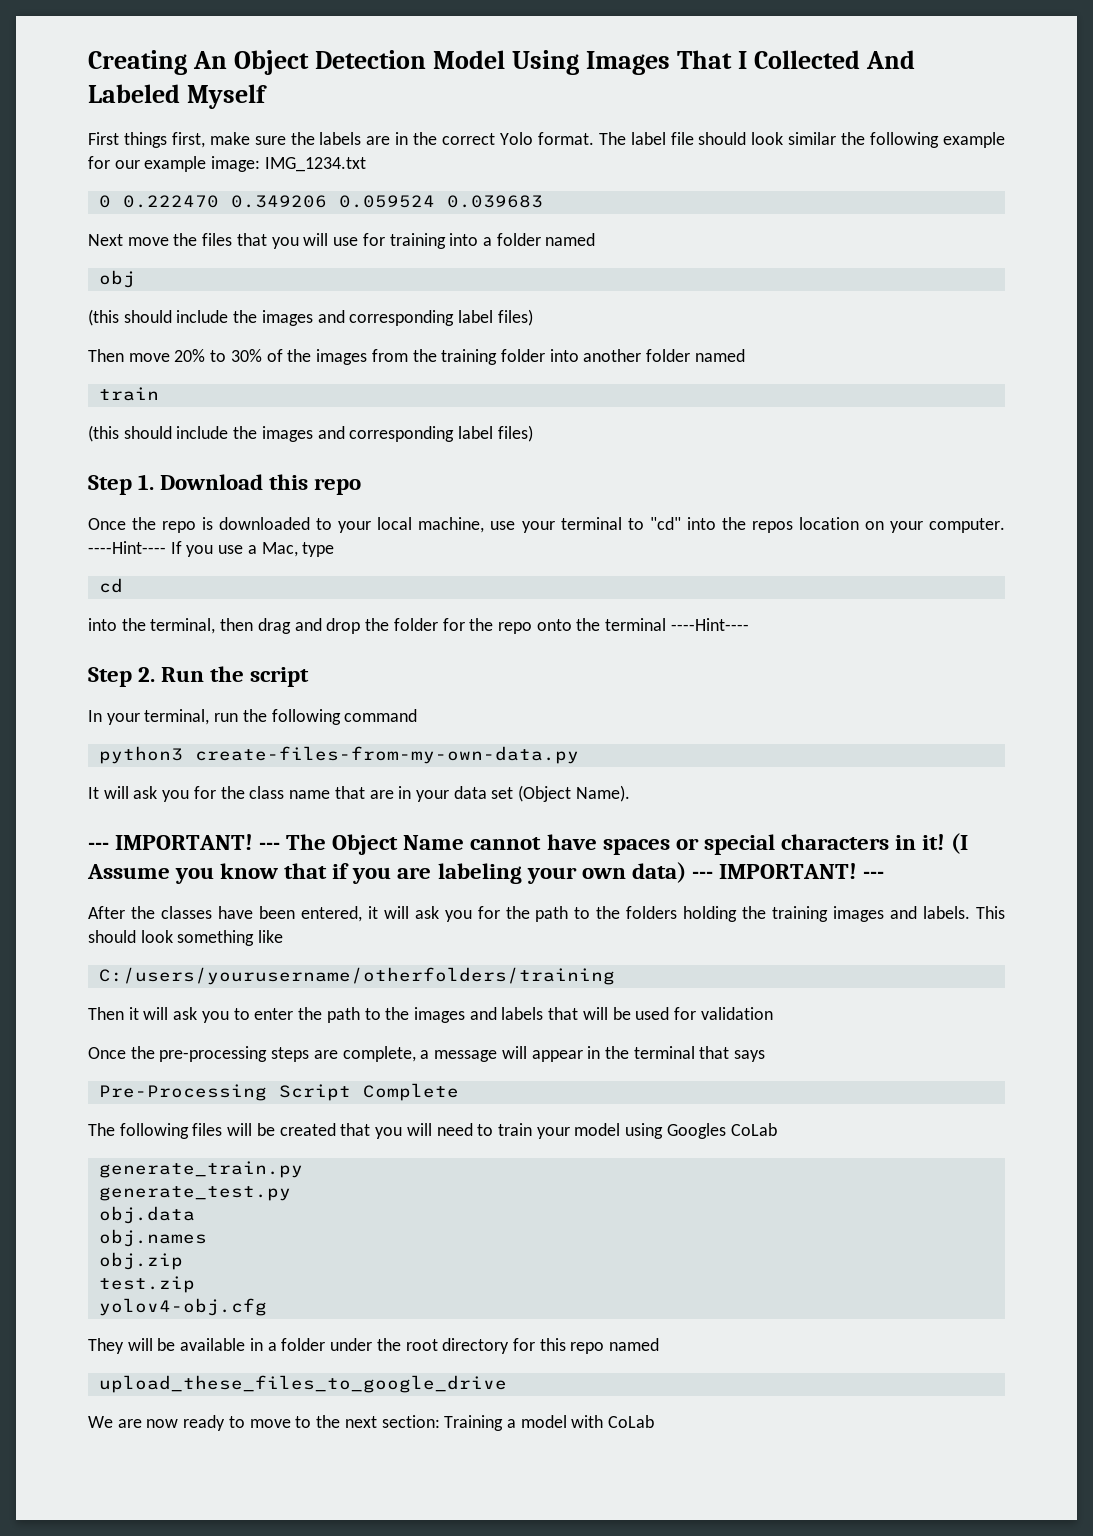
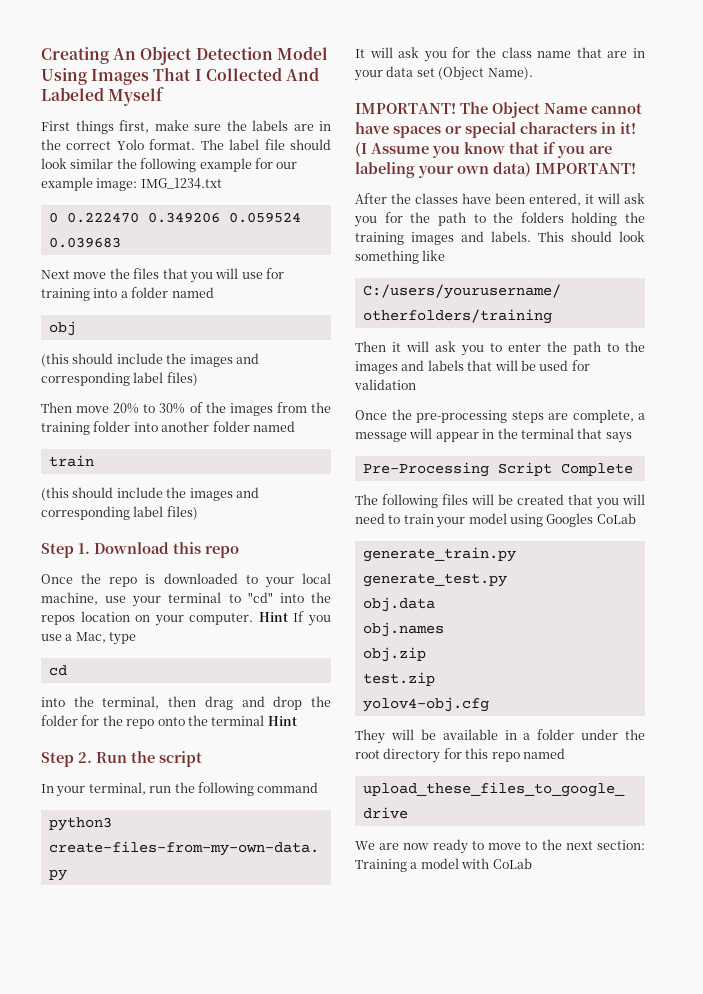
- ----Hint---- If you use a Mac, type
+ Hint If you use a Mac, type
- into the terminal, then drag and drop the folder for the repo onto the terminal ----Hint----
+ into the terminal, then drag and drop the folder for the repo onto the terminal Hint
- --- IMPORTANT! --- The Object Name cannot have spaces or special characters in it!
+ IMPORTANT! The Object Name cannot have spaces or special characters in it!
- (I Assume you know that if you are labeling your own data) --- IMPORTANT! ---
+ (I Assume you know that if you are labeling your own data) IMPORTANT!

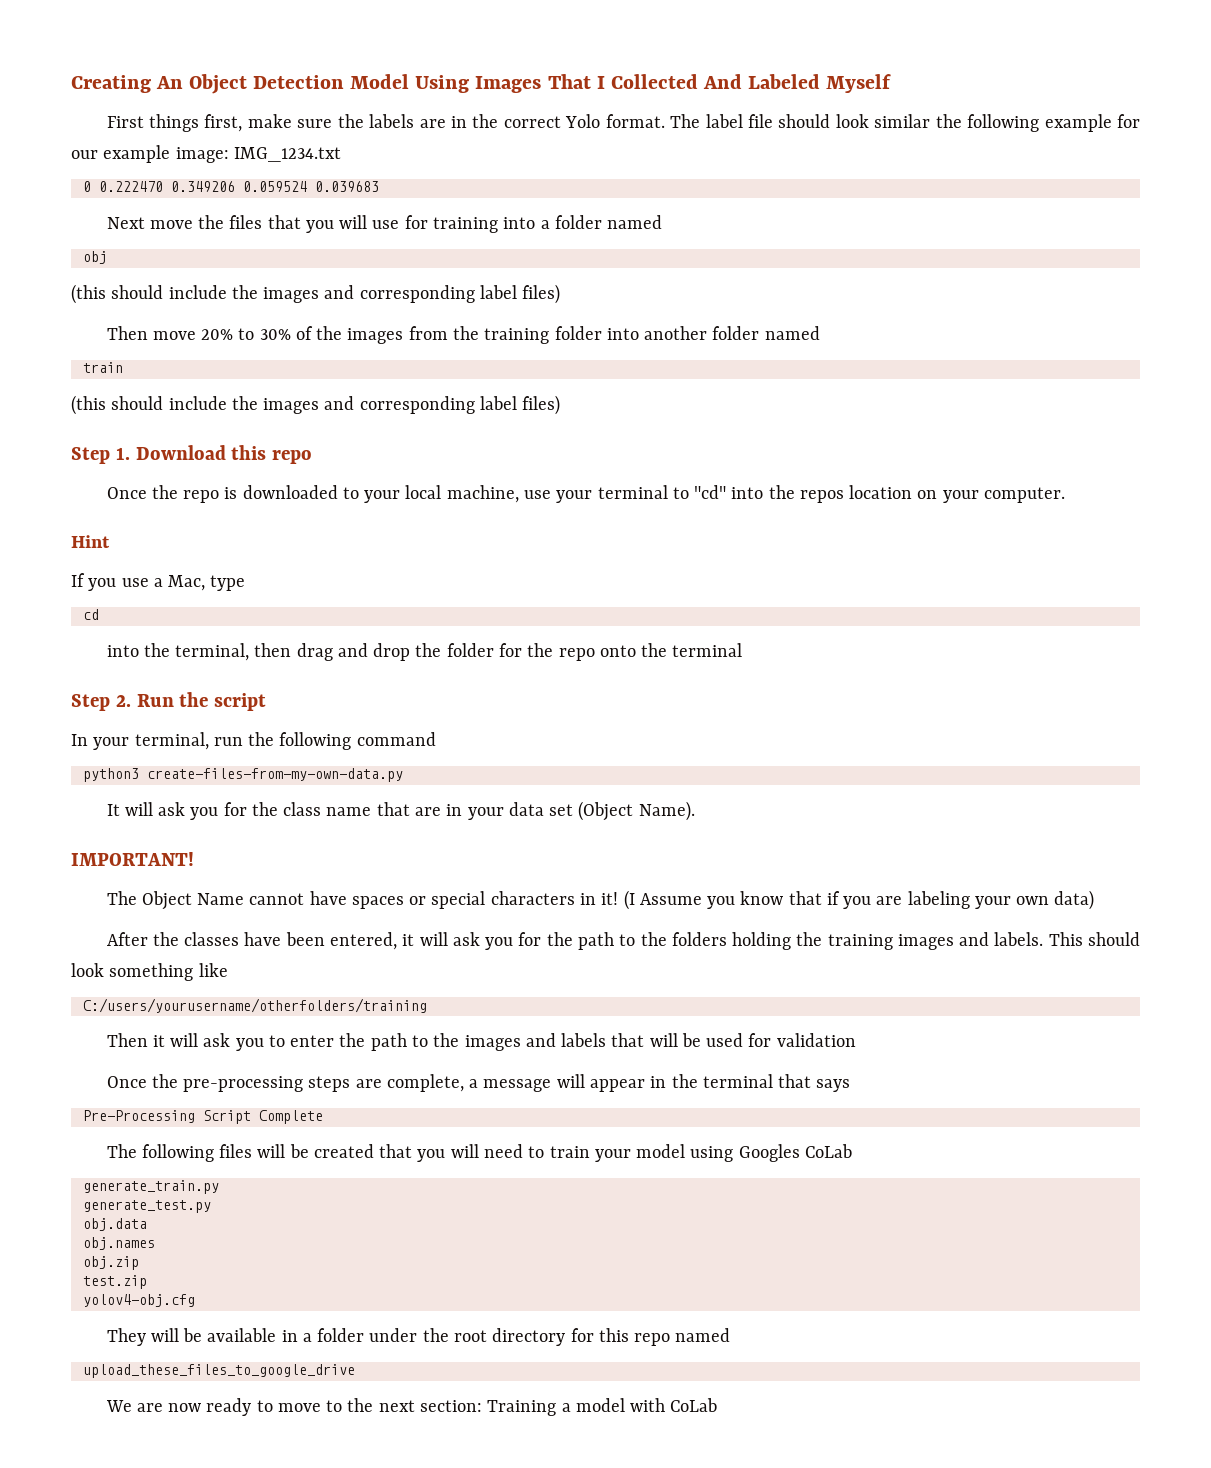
- Once the repo is downloaded to your local machine, use your terminal to "cd" into the repos location on your computer. Hint If you use a Mac, type
+ Once the repo is downloaded to your local machine, use your terminal to "cd" into the repos location on your computer.
+ Hint
+ If you use a Mac, type
- into the terminal, then drag and drop the folder for the repo onto the terminal Hint
+ into the terminal, then drag and drop the folder for the repo onto the terminal
- IMPORTANT! The Object Name cannot have spaces or special characters in it!
+ IMPORTANT!
+ The Object Name cannot have spaces or special characters in it!
- (I Assume you know that if you are labeling your own data) IMPORTANT!
+ (I Assume you know that if you are labeling your own data)

